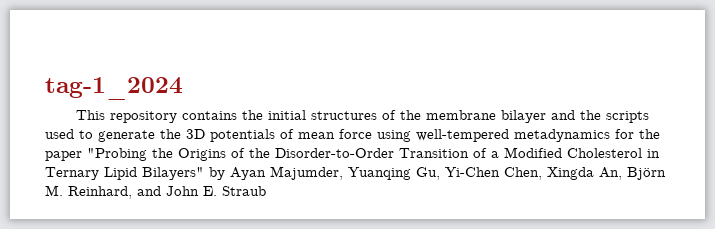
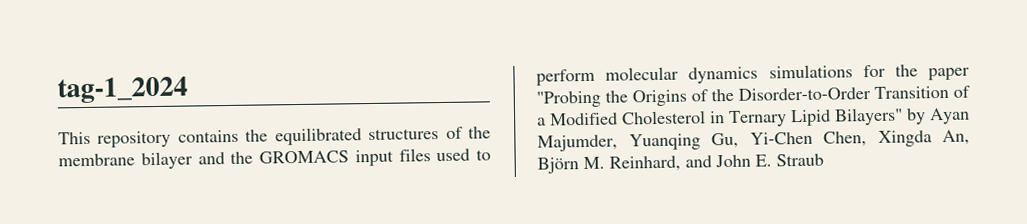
- This repository contains the initial structures of the membrane bilayer and the scripts used to generate the 3D potentials of mean force using well-tempered metadynamics for the paper "Probing the Origins of the Disorder-to-Order Transition of a Modified Cholesterol in Ternary Lipid Bilayers" by Ayan Majumder, Yuanqing Gu, Yi-Chen Chen, Xingda An, Björn M. Reinhard, and John E. Straub
+ This repository contains the equilibrated structures of the membrane bilayer and the GROMACS input files used to perform molecular dynamics simulations for the paper "Probing the Origins of the Disorder-to-Order Transition of a Modified Cholesterol in Ternary Lipid Bilayers" by Ayan Majumder, Yuanqing Gu, Yi-Chen Chen, Xingda An, Björn M. Reinhard, and John E. Straub

